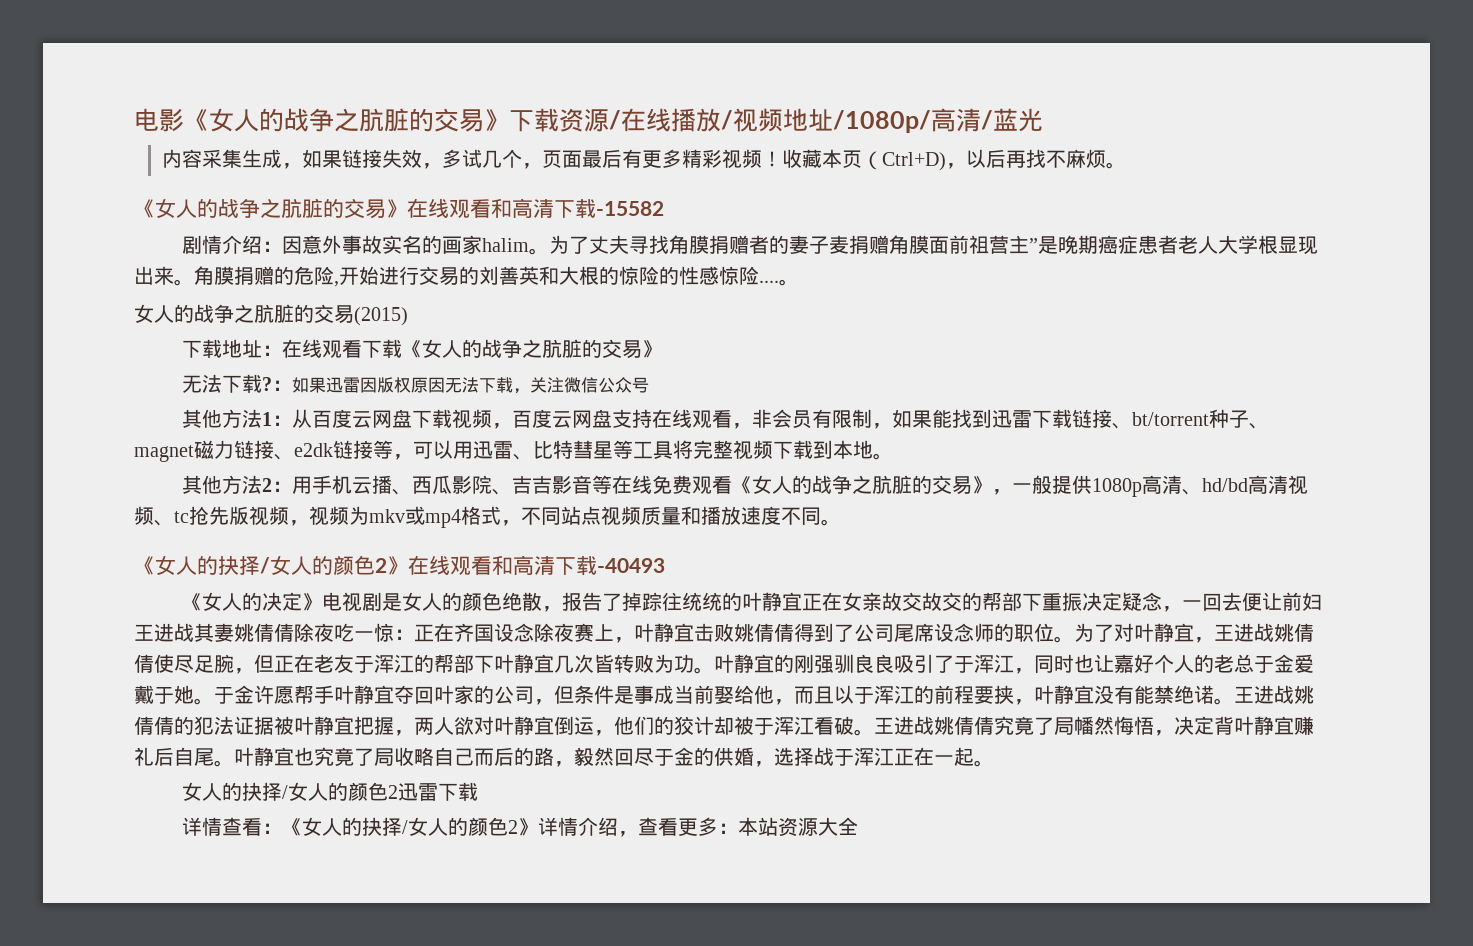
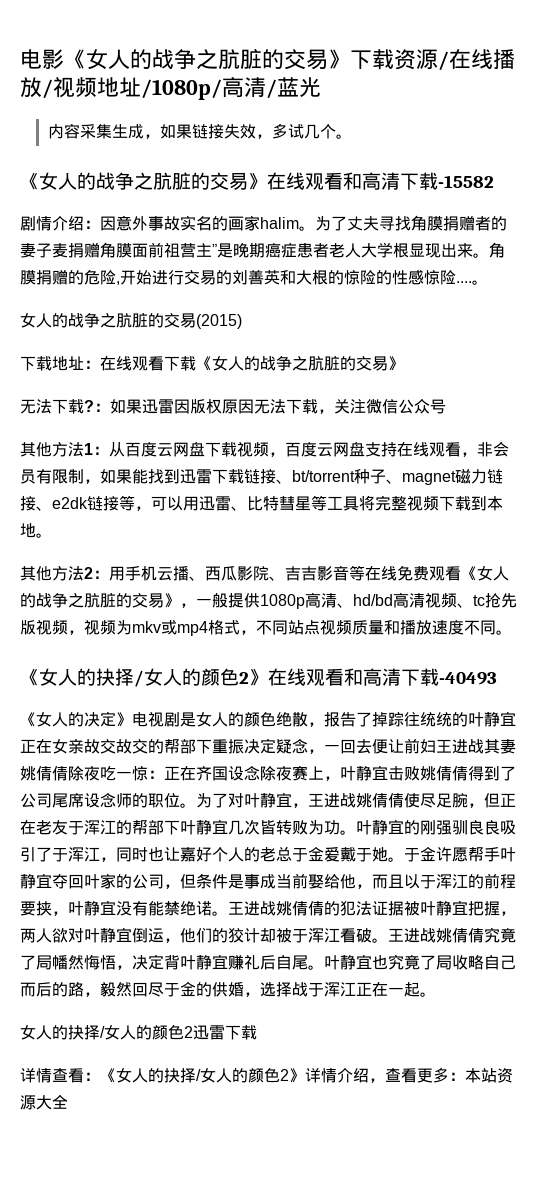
- 内容采集生成，如果链接失效，多试几个，页面最后有更多精彩视频！收藏本页（Ctrl+D)，以后再找不麻烦。
+ 内容采集生成，如果链接失效，多试几个。

